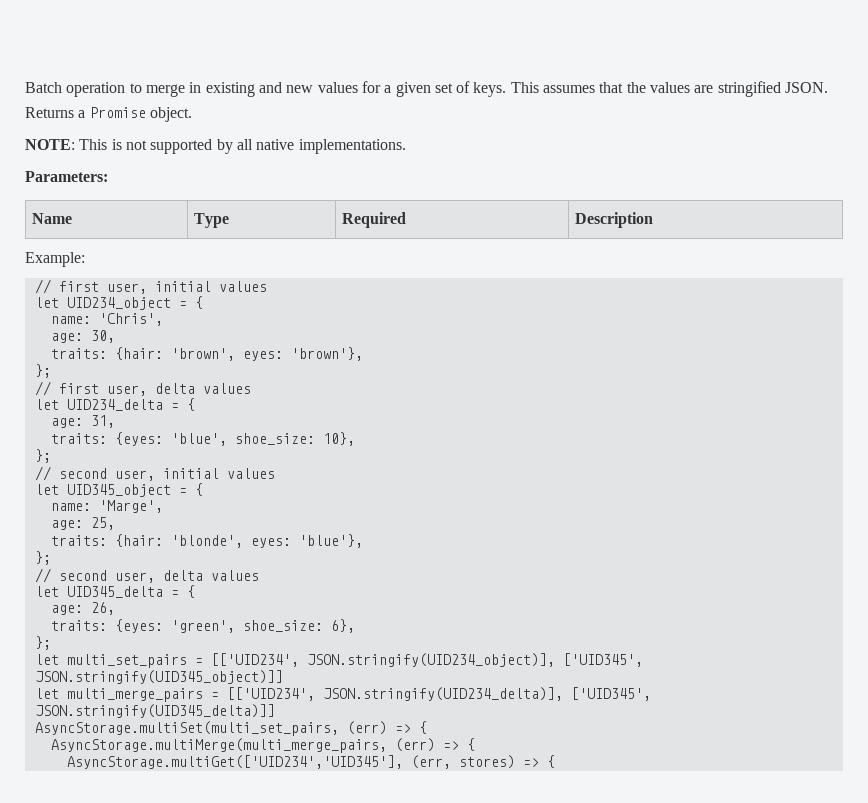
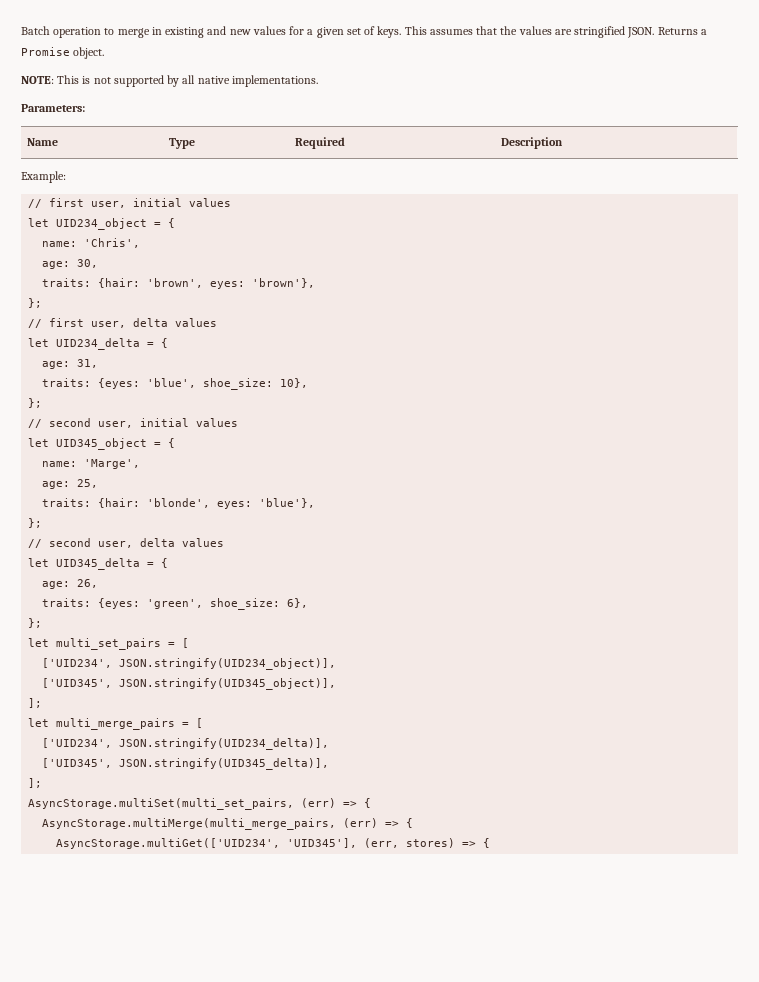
- let multi_set_pairs = [['UID234', JSON.stringify(UID234_object)], ['UID345', JSON.stringify(UID345_object)]]
+ let multi_set_pairs = [
+ ['UID234', JSON.stringify(UID234_object)],
+ ['UID345', JSON.stringify(UID345_object)],
+ ];
- let multi_merge_pairs = [['UID234', JSON.stringify(UID234_delta)], ['UID345', JSON.stringify(UID345_delta)]]
+ let multi_merge_pairs = [
+ ['UID234', JSON.stringify(UID234_delta)],
+ ['UID345', JSON.stringify(UID345_delta)],
+ ];
- AsyncStorage.multiGet(['UID234','UID345'], (err, stores) => {
+ AsyncStorage.multiGet(['UID234', 'UID345'], (err, stores) => {

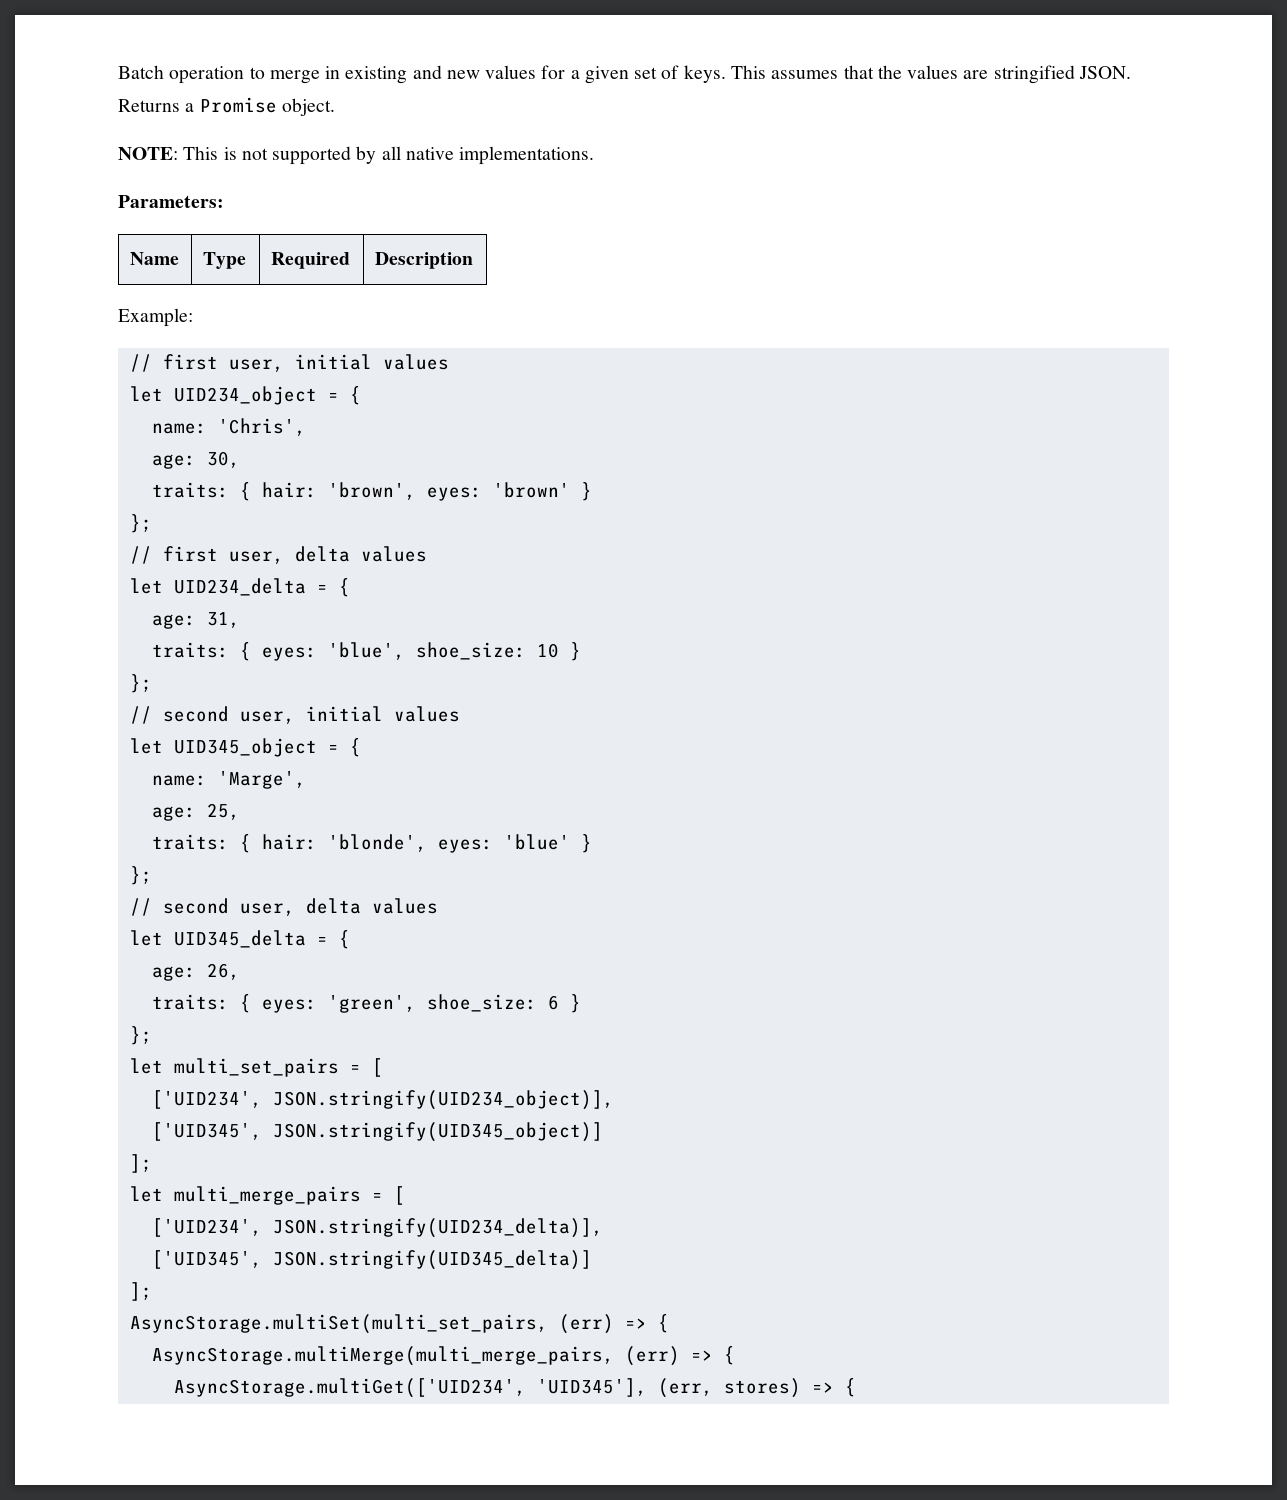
- traits: {hair: 'brown', eyes: 'brown'},
+ traits: { hair: 'brown', eyes: 'brown' }
- traits: {eyes: 'blue', shoe_size: 10},
+ traits: { eyes: 'blue', shoe_size: 10 }
- traits: {hair: 'blonde', eyes: 'blue'},
+ traits: { hair: 'blonde', eyes: 'blue' }
- traits: {eyes: 'green', shoe_size: 6},
+ traits: { eyes: 'green', shoe_size: 6 }
- ['UID345', JSON.stringify(UID345_object)],
+ ['UID345', JSON.stringify(UID345_object)]
- ['UID345', JSON.stringify(UID345_delta)],
+ ['UID345', JSON.stringify(UID345_delta)]

